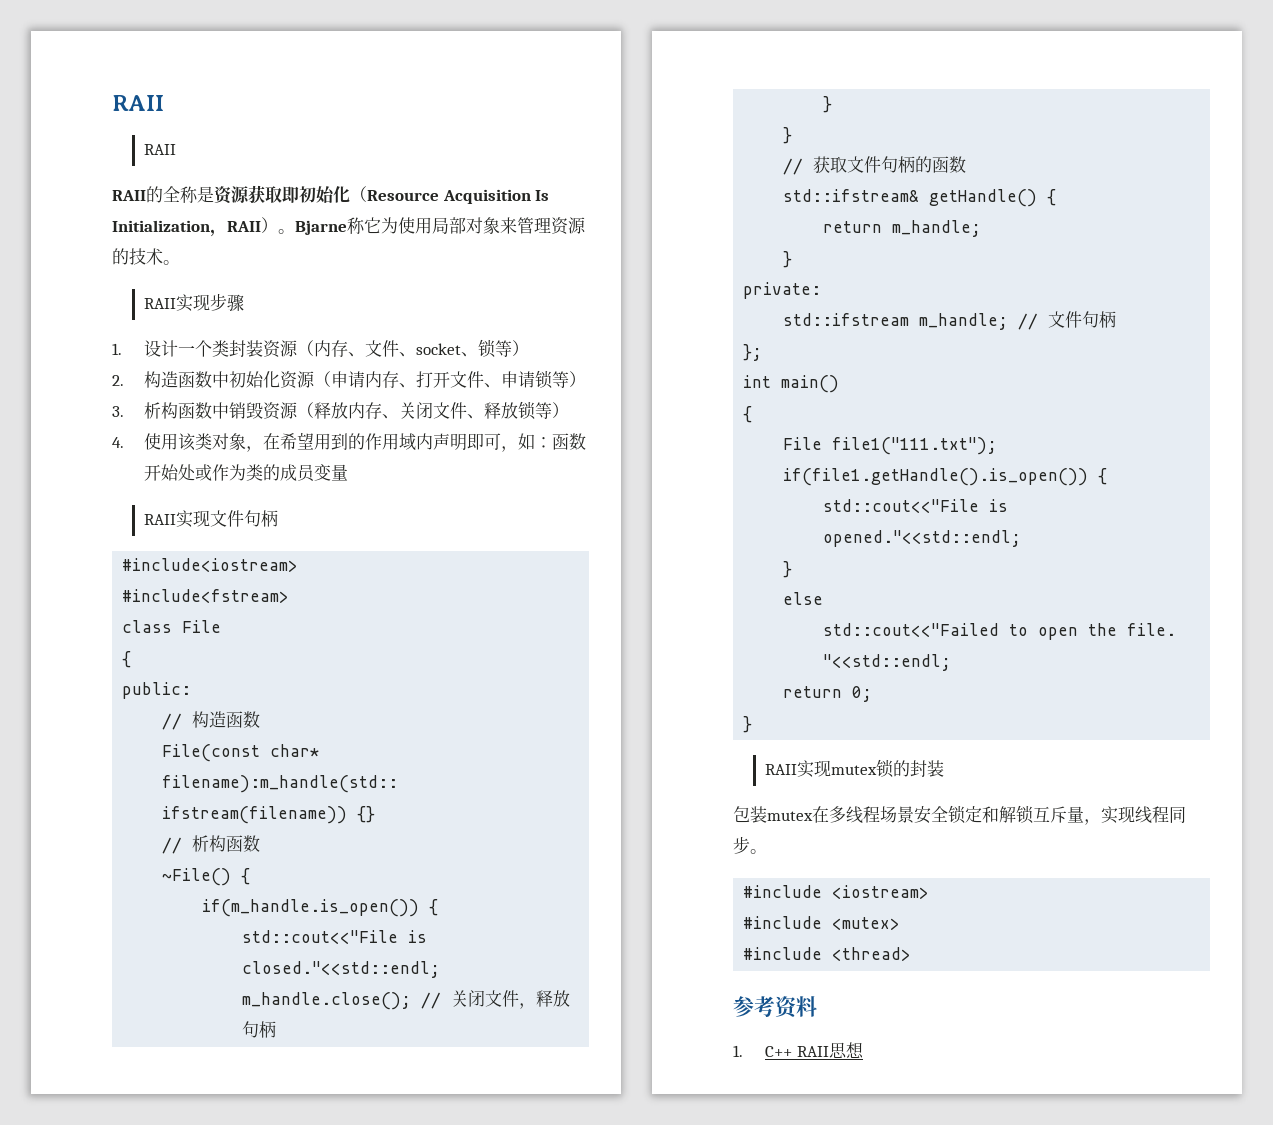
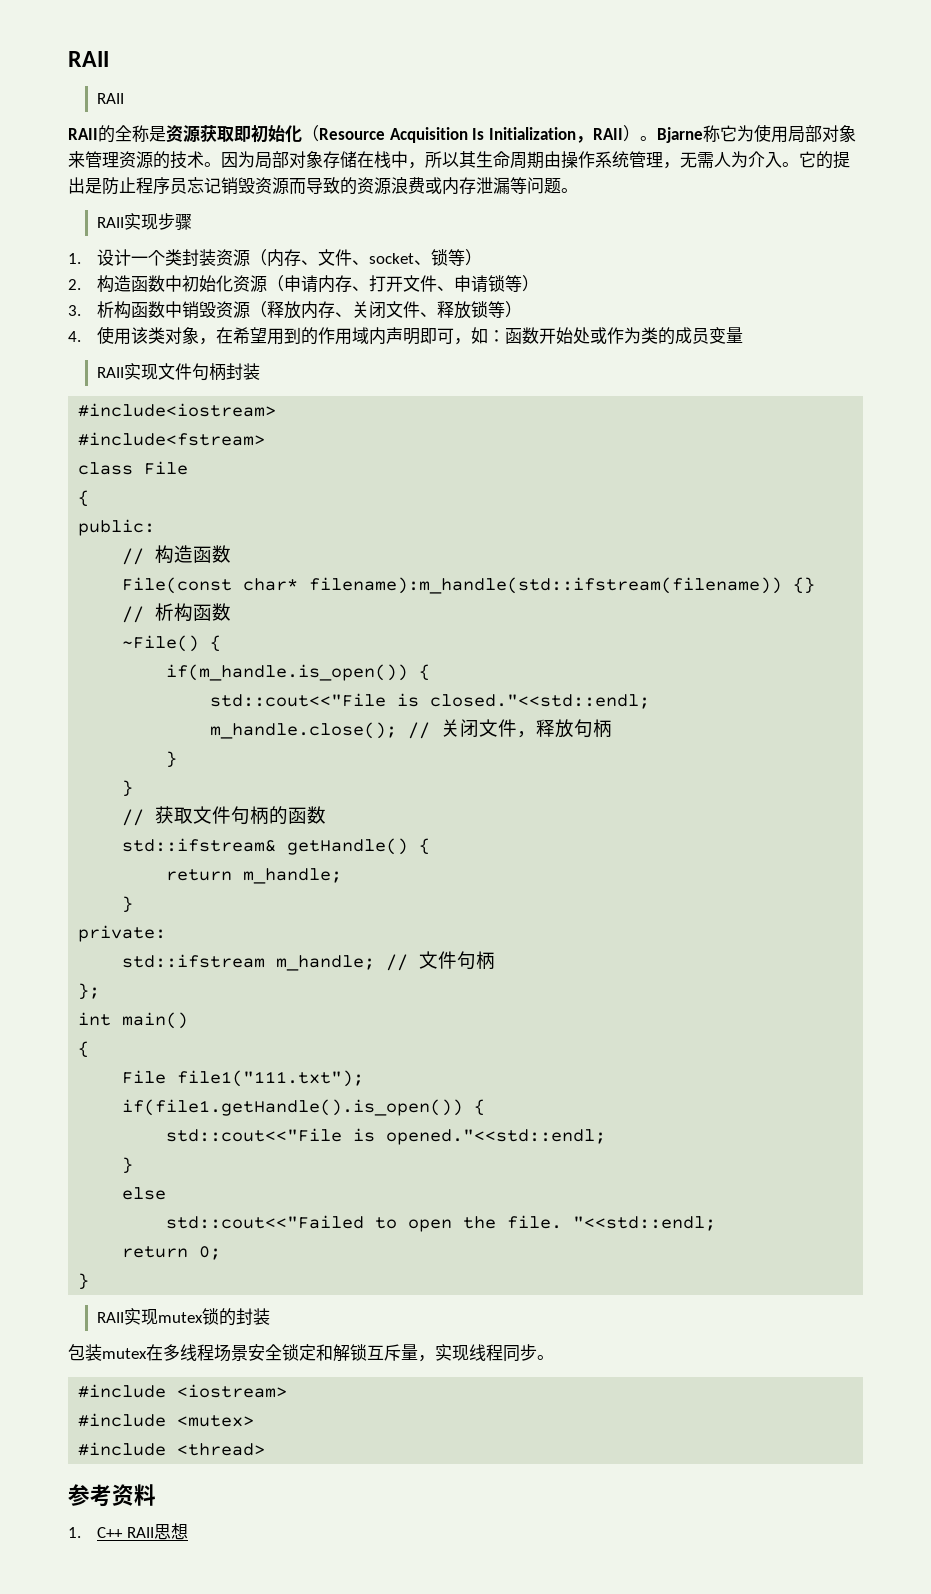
+ 因为局部对象存储在栈中，所以其生命周期由操作系统管理，无需人为介入。它的提出是防止程序员忘记销毁资源而导致的资源浪费或内存泄漏等问题。
- RAII实现文件句柄
+ RAII实现文件句柄封装

